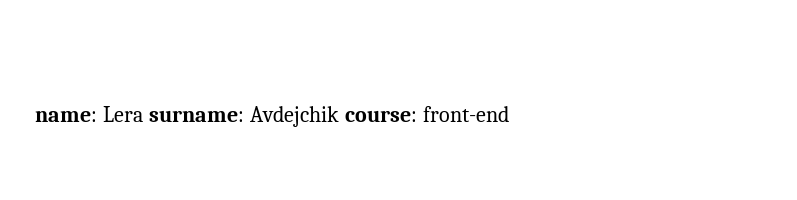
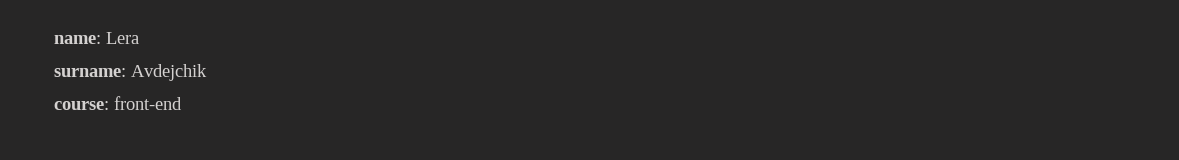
- name: Lera surname: Avdejchik course: front-end
+ name: Lera
+ surname: Avdejchik
+ course: front-end

